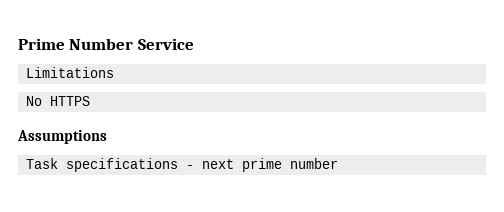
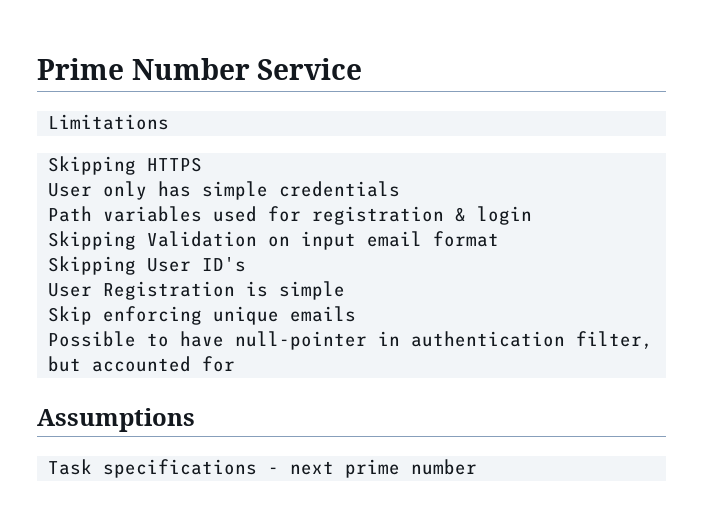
- No HTTPS
+ Skipping HTTPS
+ User only has simple credentials
+ Path variables used for registration & login
+ Skipping Validation on input email format
+ Skipping User ID's
+ User Registration is simple
+ Skip enforcing unique emails
+ Possible to have null-pointer in authentication filter, but accounted for

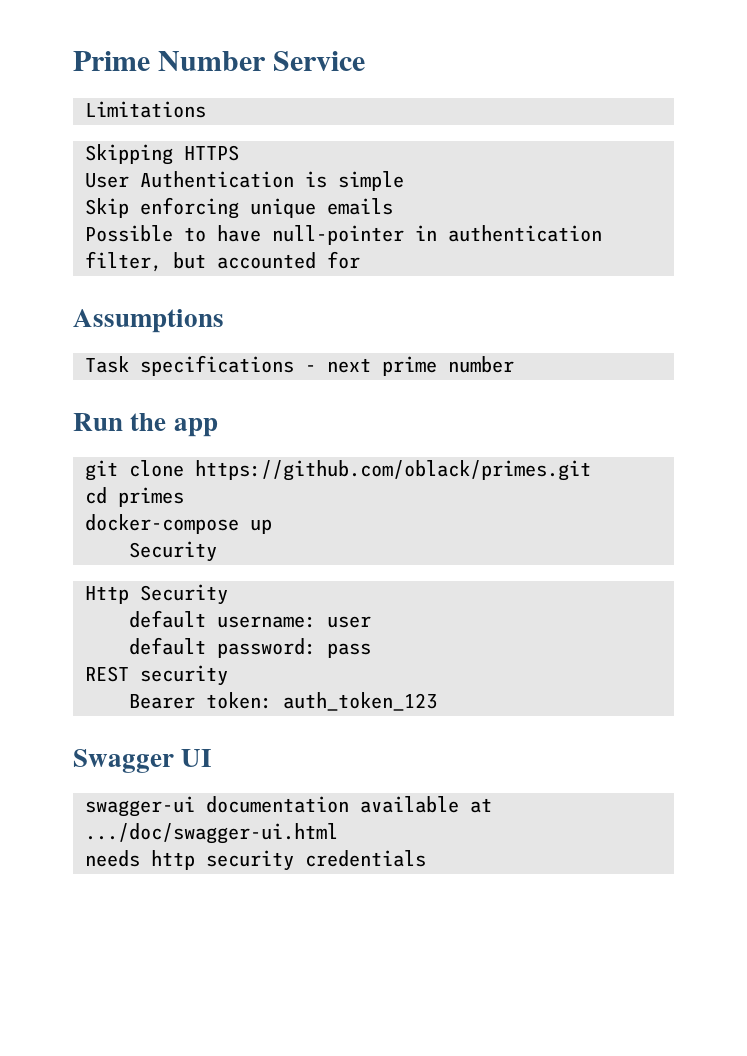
- User only has simple credentials
- Path variables used for registration & login
- Skipping Validation on input email format
- Skipping User ID's
- User Registration is simple
+ User Authentication is simple
+ Run the app
+ git clone https://github.com/oblack/primes.git
+ cd primes
+ docker-compose up
+ Security
+ Http Security
+ default username: user
+ default password: pass
+ REST security
+ Bearer token: auth_token_123
+ Swagger UI
+ swagger-ui documentation available at .../doc/swagger-ui.html
+ needs http security credentials

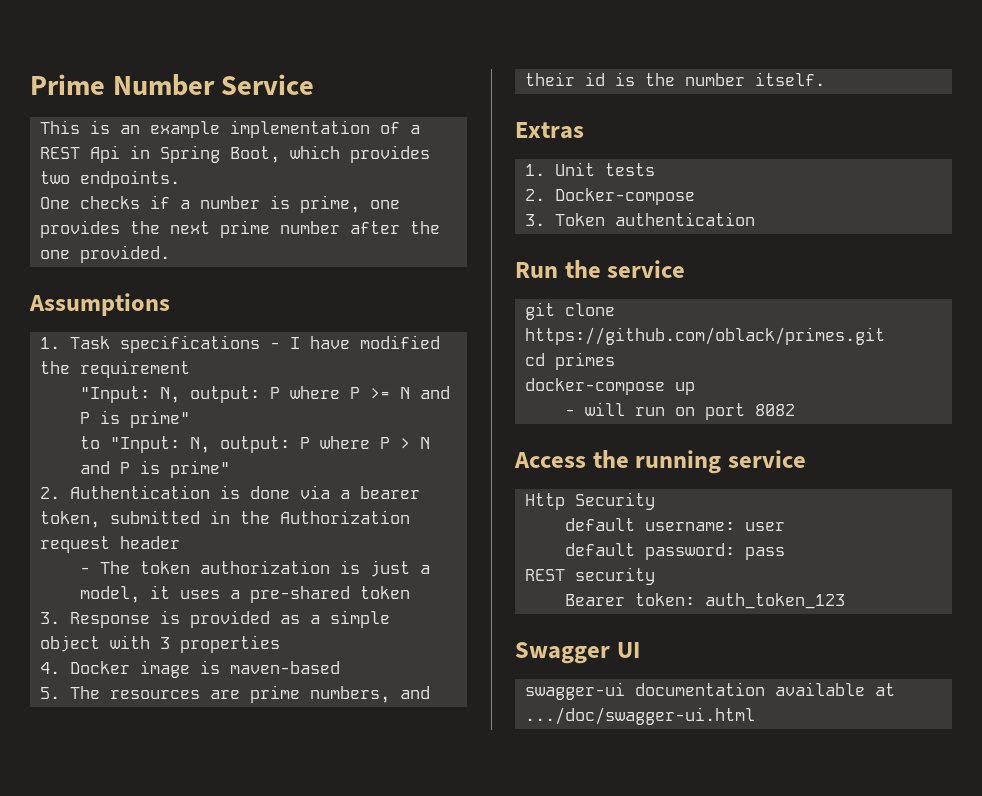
- Limitations
- Skipping HTTPS
- User Authentication is simple
- Skip enforcing unique emails
- Possible to have null-pointer in authentication filter, but accounted for
+ This is an example implementation of a REST Api in Spring Boot, which provides two endpoints.
+ One checks if a number is prime, one provides the next prime number after the one provided.
- Task specifications - next prime number
+ 1. Task specifications - I have modified the requirement
+ "Input: N, output: P where P >= N and P is prime"
+ to "Input: N, output: P where P > N and P is prime"
+ 2. Authentication is done via a bearer token, submitted in the Authorization request header
+ - The token authorization is just a model, it uses a pre-shared token
+ 3. Response is provided as a simple object with 3 properties
+ 4. Docker image is maven-based
+ 5. The resources are prime numbers, and their id is the number itself.
+ Extras
+ 1. Unit tests
+ 2. Docker-compose
+ 3. Token authentication
- Run the app
+ Run the service
  docker-compose up
- Security
+ - will run on port 8082
+ Access the running service
- needs http security credentials

